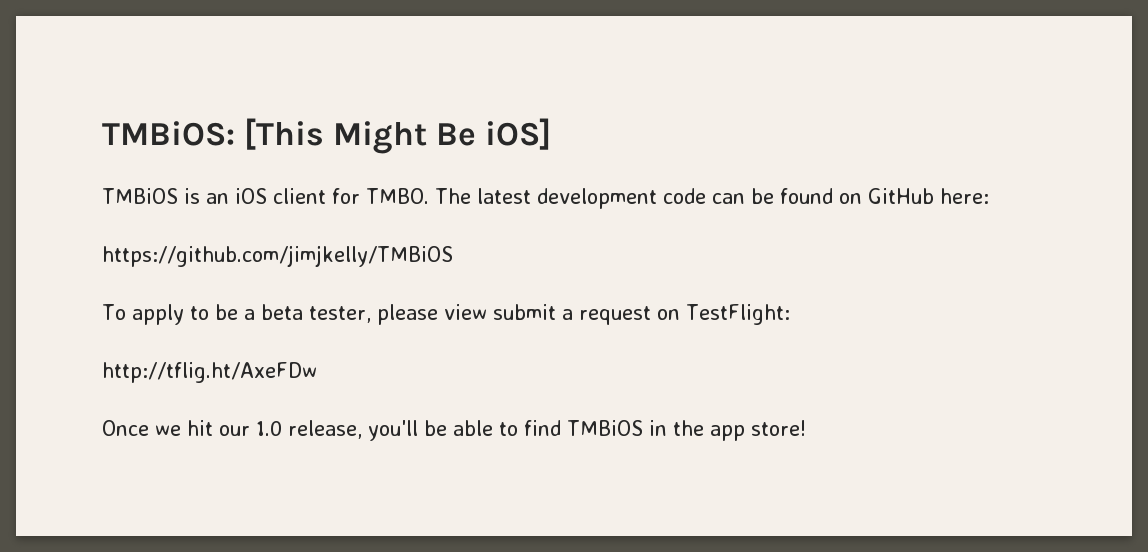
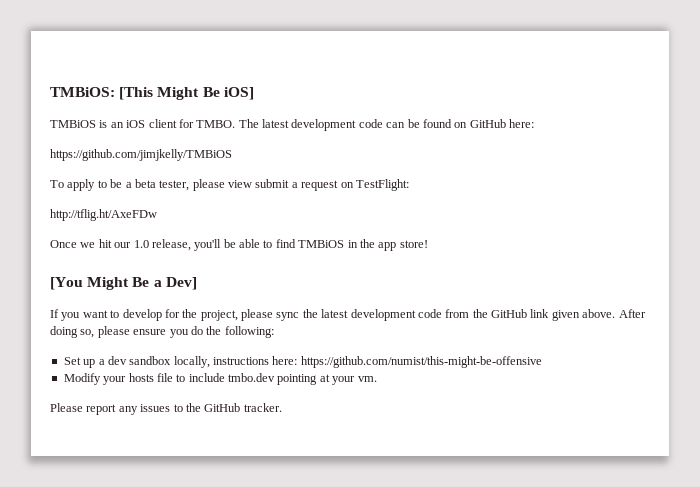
+ [You Might Be a Dev]
+ If you want to develop for the project, please sync the latest development code from the GitHub link given above. After doing so, please ensure you do the following:
+ Set up a dev sandbox locally, instructions here: https://github.com/numist/this-might-be-offensive
+ Modify your hosts file to include tmbo.dev pointing at your vm.
+ Please report any issues to the GitHub tracker.

